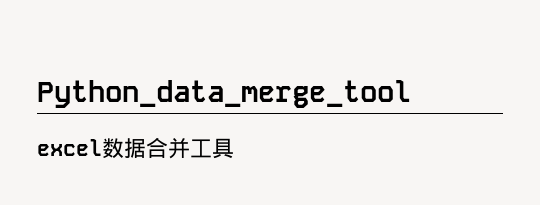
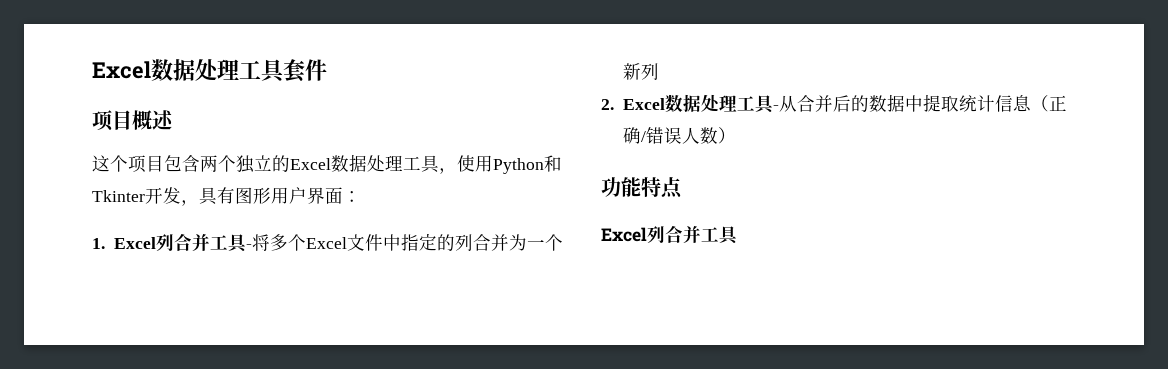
- Python_data_merge_tool
- excel数据合并工具
+ Excel数据处理工具套件
+ 项目概述
+ 这个项目包含两个独立的Excel数据处理工具，使用Python和Tkinter开发，具有图形用户界面：
+ 1. Excel列合并工具-将多个Excel文件中指定的列合并为一个新列
+ 2. Excel数据处理工具-从合并后的数据中提取统计信息（正确/错误人数）
+ 功能特点
+ Excel列合并工具

